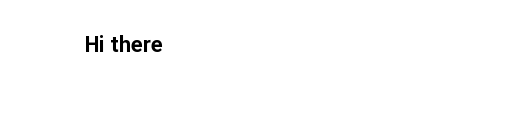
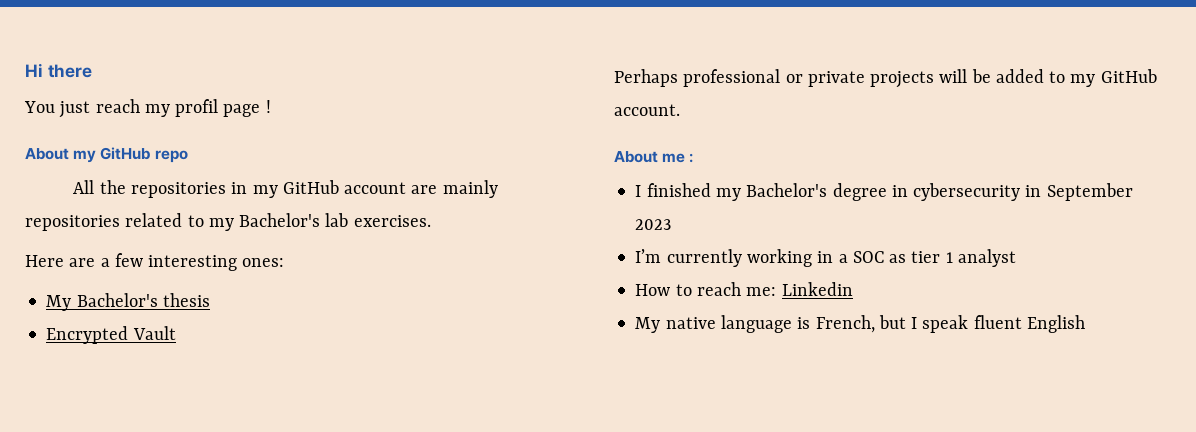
+ You just reach my profil page !
+ About my GitHub repo
+ All the repositories in my GitHub account are mainly repositories related to my Bachelor's lab exercises.
+ Here are a few interesting ones:
+ My Bachelor's thesis
+ Encrypted Vault
+ Perhaps professional or private projects will be added to my GitHub account.
+ About me :
+ I finished my Bachelor's degree in cybersecurity in September 2023
+ I’m currently working in a SOC as tier 1 analyst
+ How to reach me: Linkedin
+ My native language is French, but I speak fluent English

